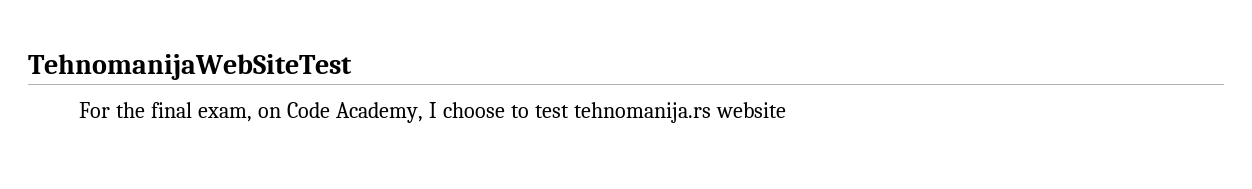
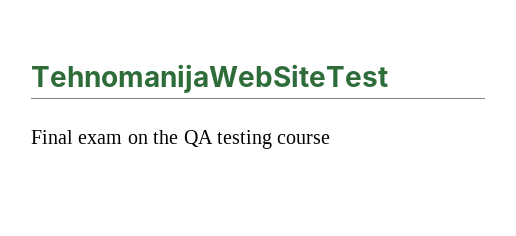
- For the final exam, on Code Academy, I choose to test tehnomanija.rs website
+ Final exam on the QA testing course

